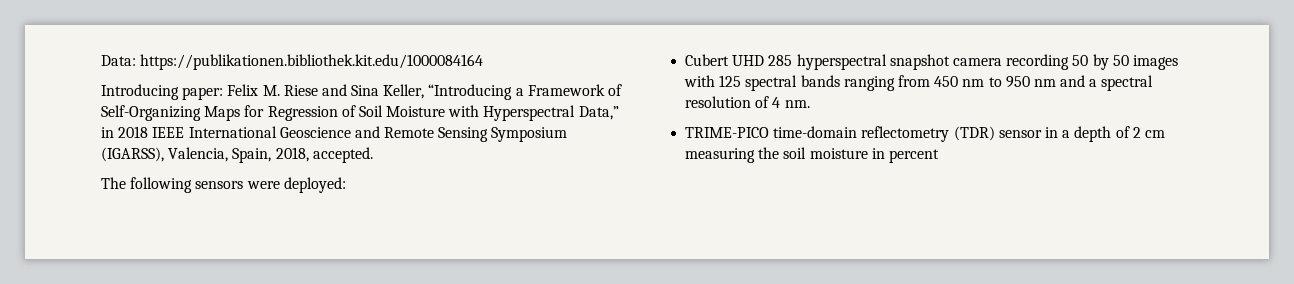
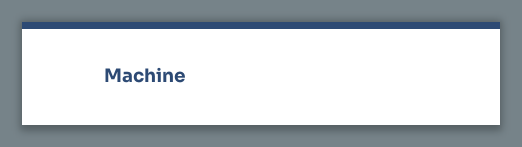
- Data: https://publikationen.bibliothek.kit.edu/1000084164
- Introducing paper: Felix M. Riese and Sina Keller, “Introducing a Framework of Self-Organizing Maps for Regression of Soil Moisture with Hyperspectral Data,” in 2018 IEEE International Geoscience and Remote Sensing Symposium (IGARSS), Valencia, Spain, 2018, accepted.
- The following sensors were deployed:
- Cubert UHD 285 hyperspectral snapshot camera recording 50 by 50 images with 125 spectral bands ranging from 450 nm to 950 nm and a spectral resolution of 4 nm.
- TRIME-PICO time-domain reflectometry (TDR) sensor in a depth of 2 cm measuring the soil moisture in percent
+ Machine

